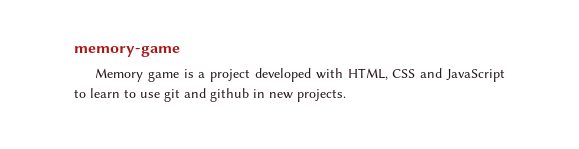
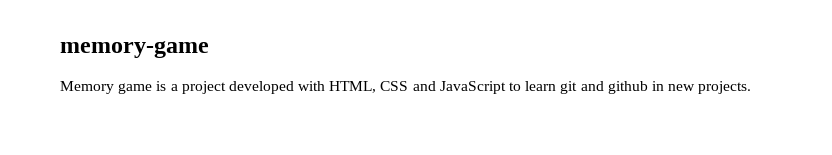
- Memory game is a project developed with HTML, CSS and JavaScript to learn to use git and github in new projects.
+ Memory game is a project developed with HTML, CSS and JavaScript to learn git and github in new projects.

